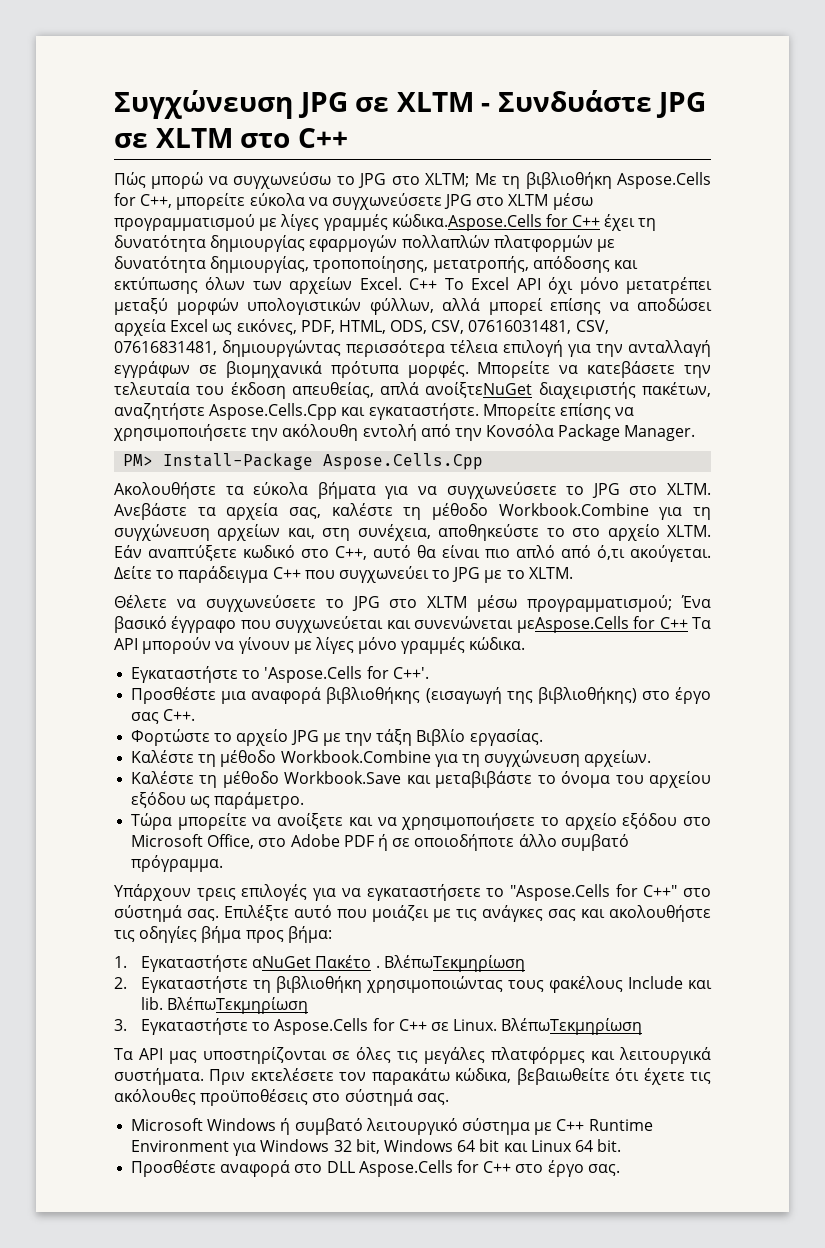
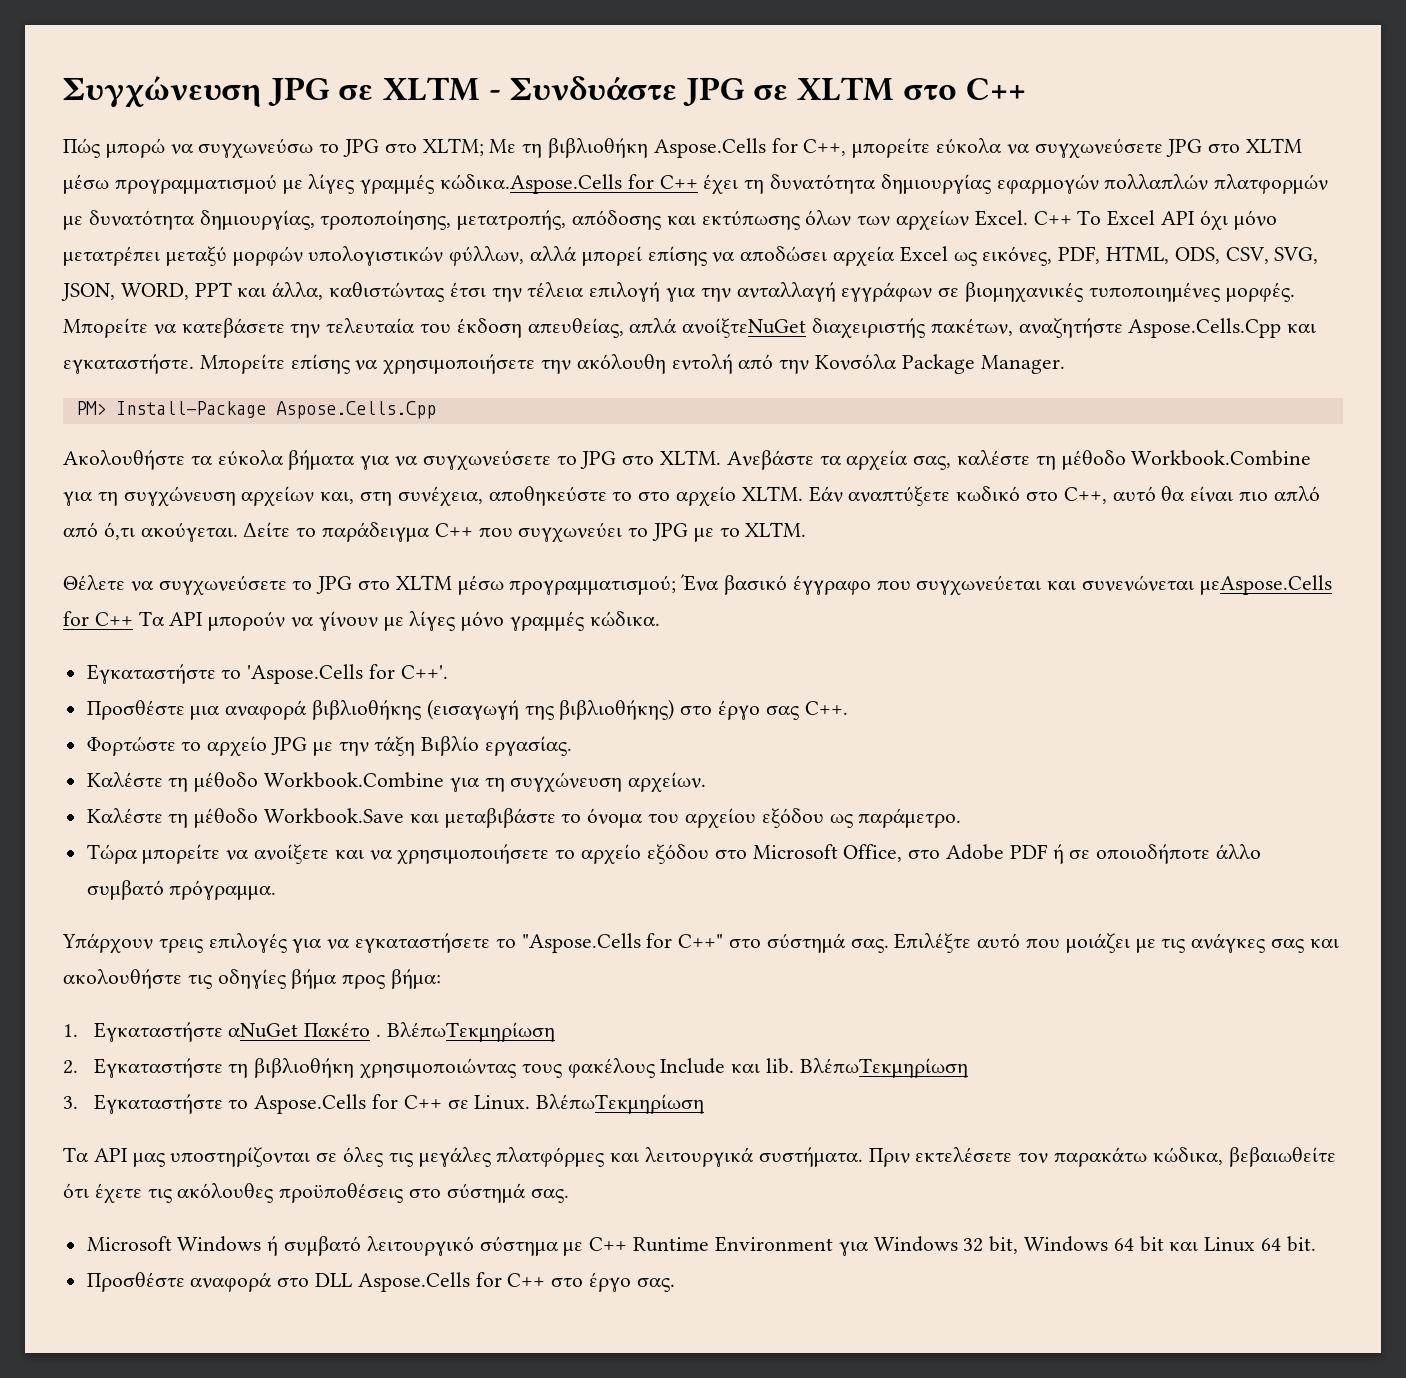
- C++ Το Excel API όχι μόνο μετατρέπει μεταξύ μορφών υπολογιστικών φύλλων, αλλά μπορεί επίσης να αποδώσει αρχεία Excel ως εικόνες, PDF, HTML, ODS, CSV, 07616031481, CSV, 07616831481, δημιουργώντας περισσότερα τέλεια επιλογή για την ανταλλαγή εγγράφων σε βιομηχανικά πρότυπα μορφές.
+ C++ Το Excel API όχι μόνο μετατρέπει μεταξύ μορφών υπολογιστικών φύλλων, αλλά μπορεί επίσης να αποδώσει αρχεία Excel ως εικόνες, PDF, HTML, ODS, CSV, SVG, JSON, WORD, PPT και άλλα, καθιστώντας έτσι την τέλεια επιλογή για την ανταλλαγή εγγράφων σε βιομηχανικές τυποποιημένες μορφές.

